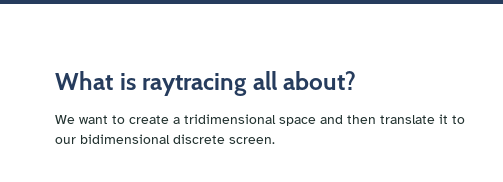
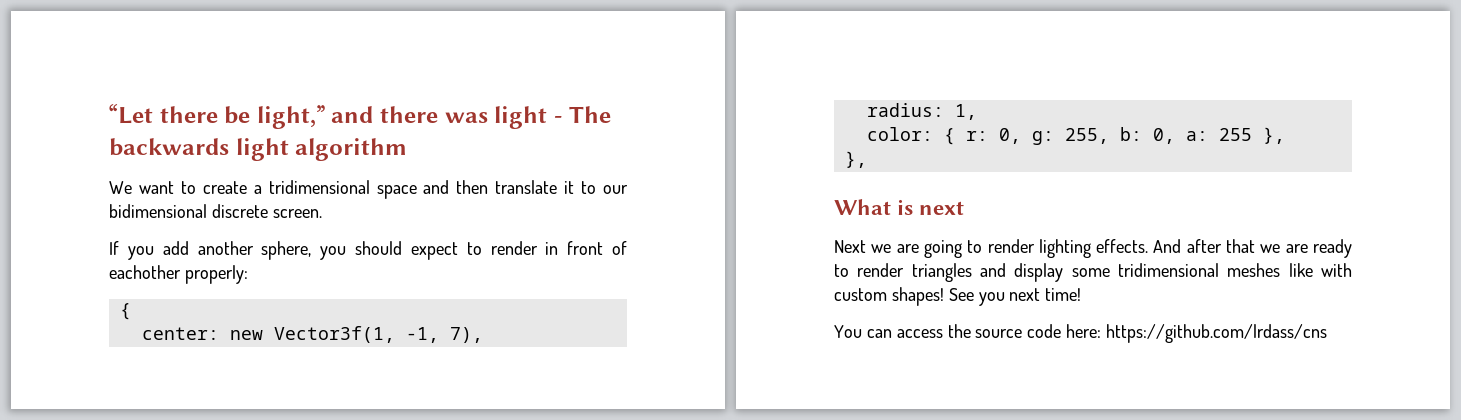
- What is raytracing all about?
+ “Let there be light,” and there was light - The backwards light algorithm
+ If you add another sphere, you should expect to render in front of eachother properly:
+ {
+ center: new Vector3f(1, -1, 7),
+ radius: 1,
+ color: { r: 0, g: 255, b: 0, a: 255 },
+ },
+ What is next
+ Next we are going to render lighting effects. And after that we are ready to render triangles and display some tridimensional meshes like with custom shapes! See you next time!
+ You can access the source code here: https://github.com/lrdass/cns

